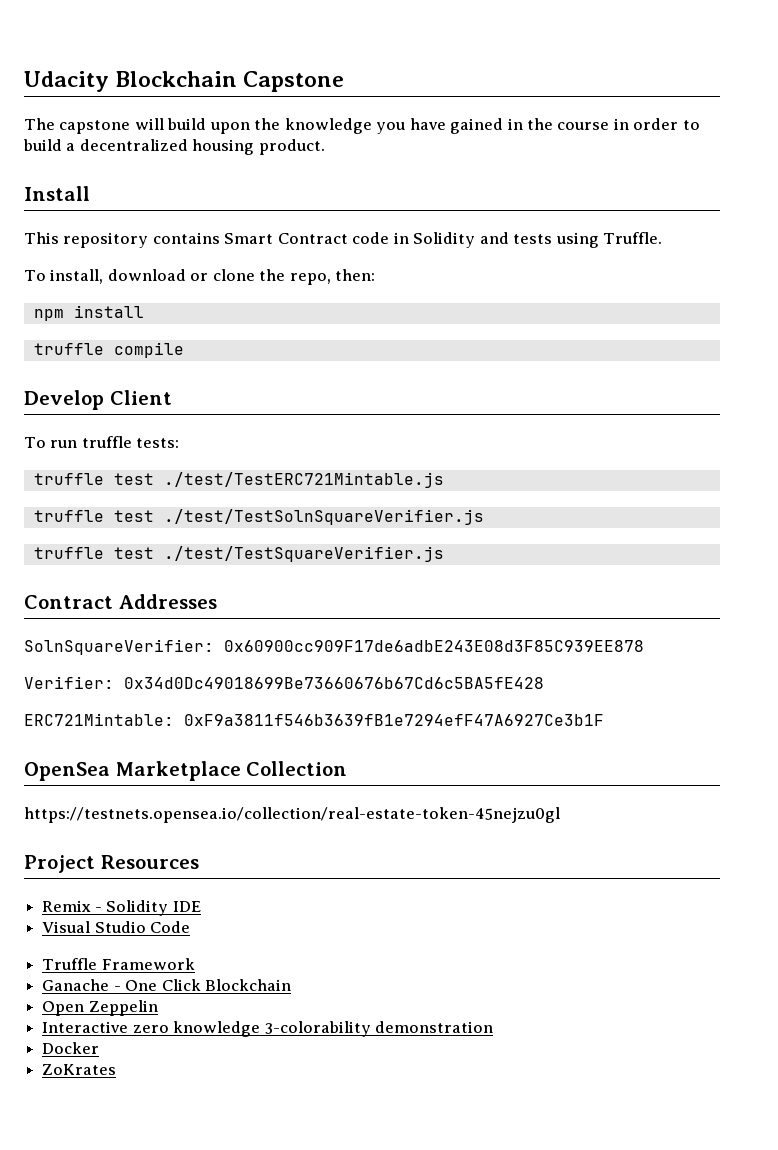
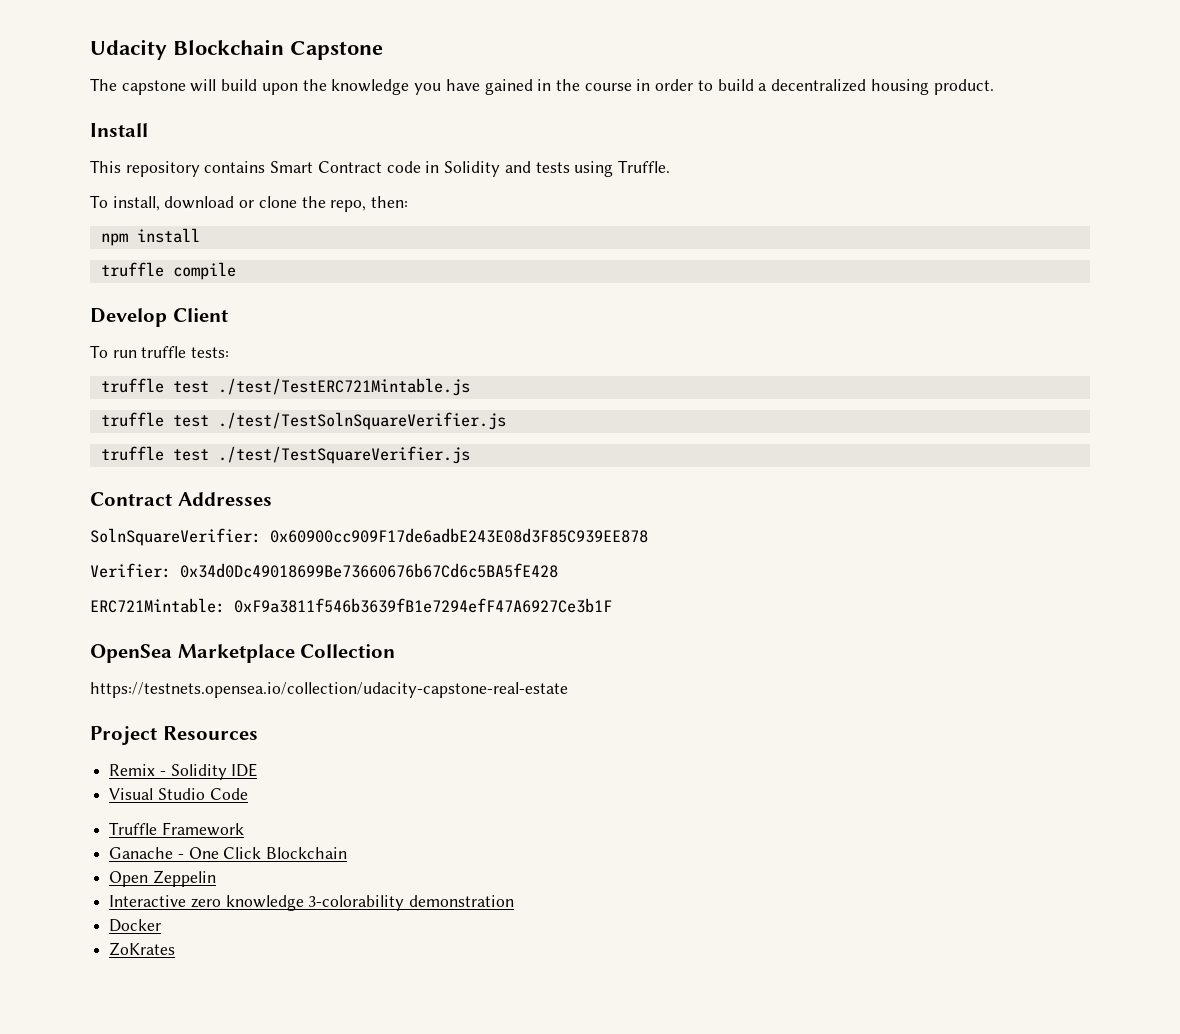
- https://testnets.opensea.io/collection/real-estate-token-45nejzu0gl
+ https://testnets.opensea.io/collection/udacity-capstone-real-estate

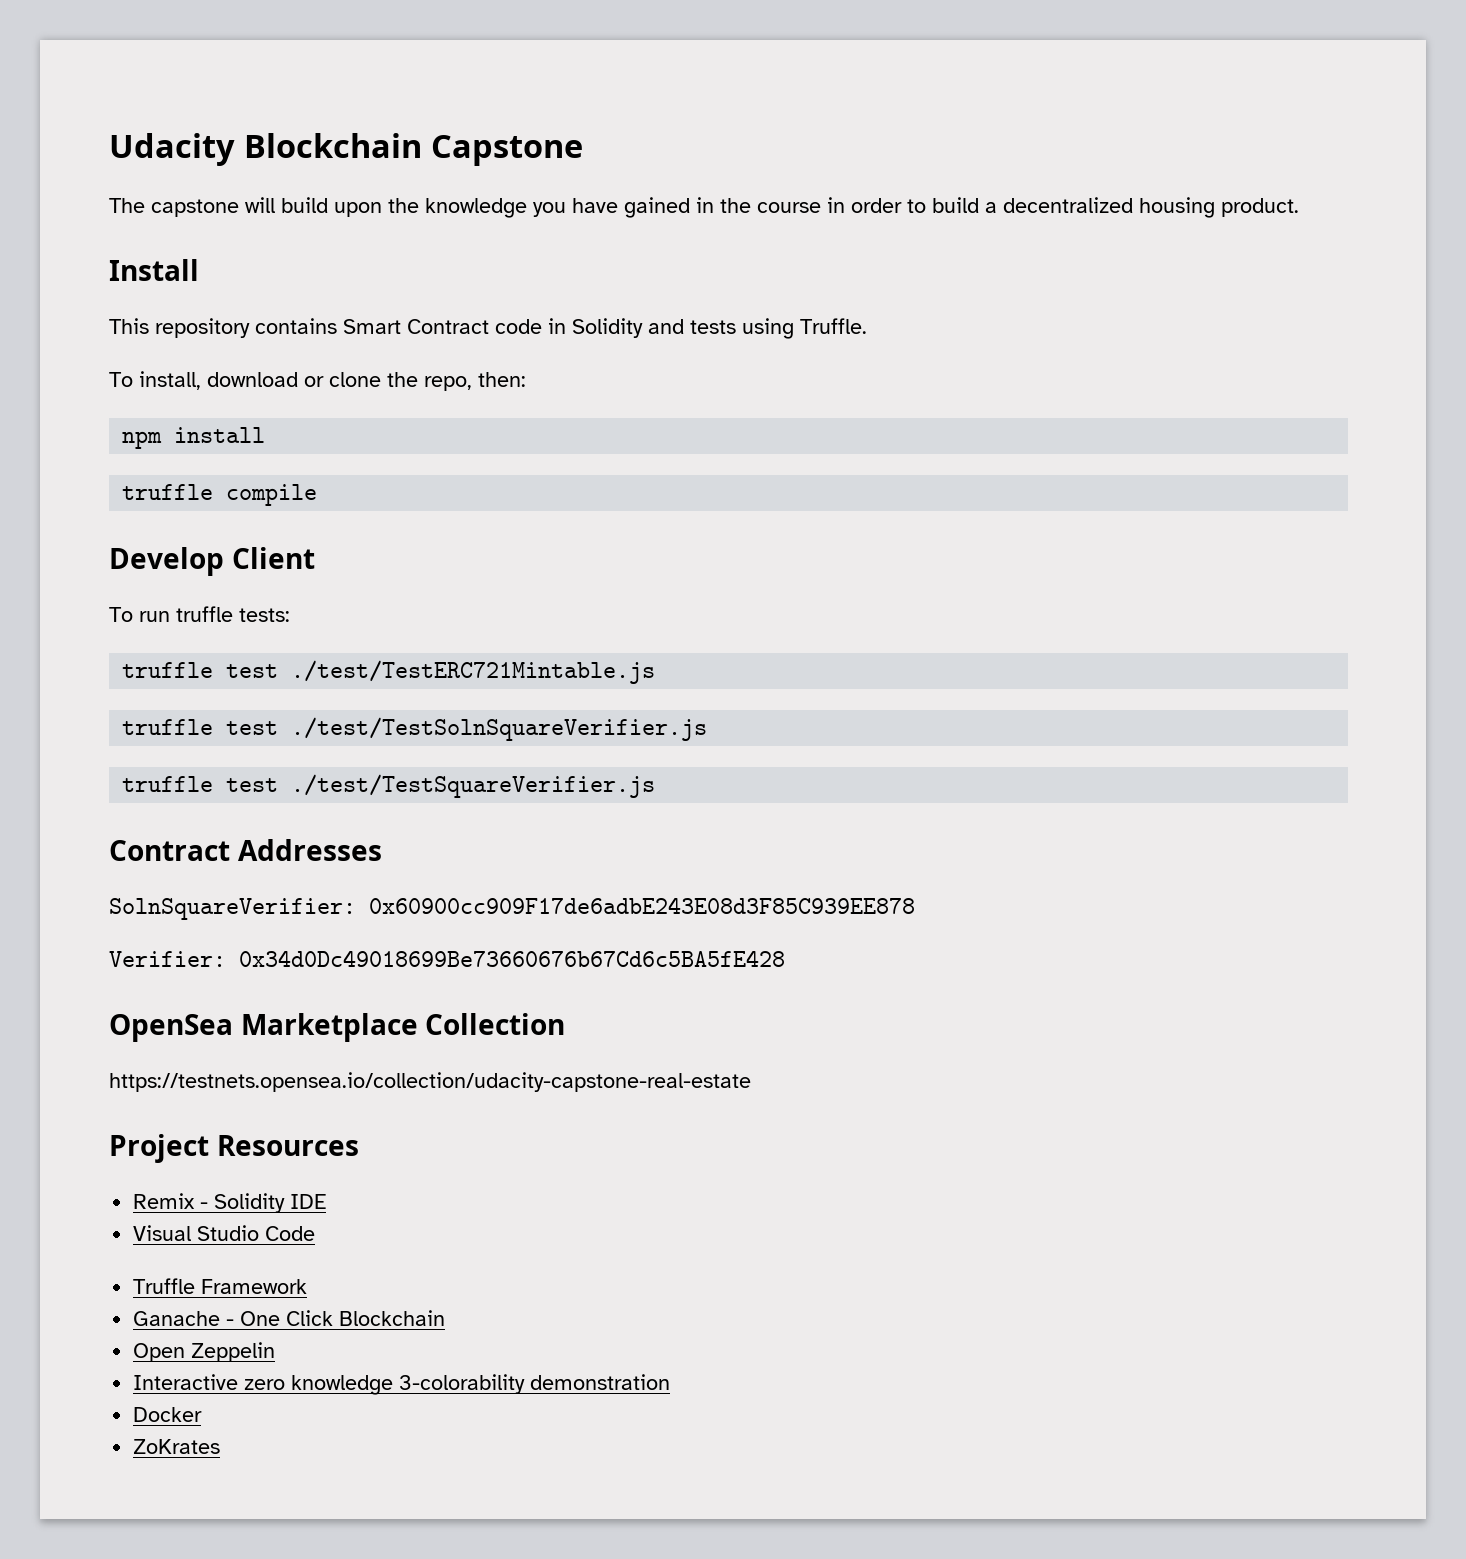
- ERC721Mintable: 0xF9a3811f546b3639fB1e7294efF47A6927Ce3b1F

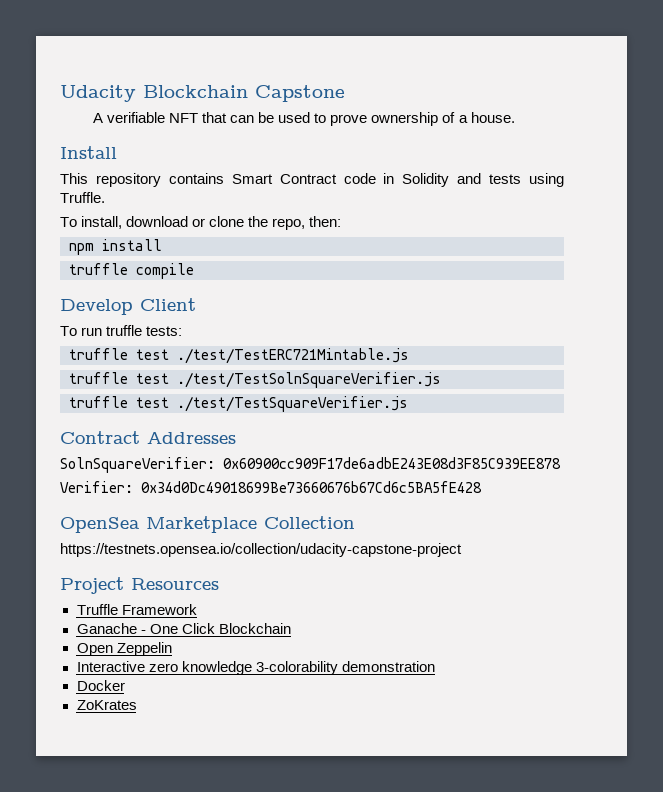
- The capstone will build upon the knowledge you have gained in the course in order to build a decentralized housing product.
+ A verifiable NFT that can be used to prove ownership of a house.
- https://testnets.opensea.io/collection/udacity-capstone-real-estate
+ https://testnets.opensea.io/collection/udacity-capstone-project
- Remix - Solidity IDE
- Visual Studio Code

